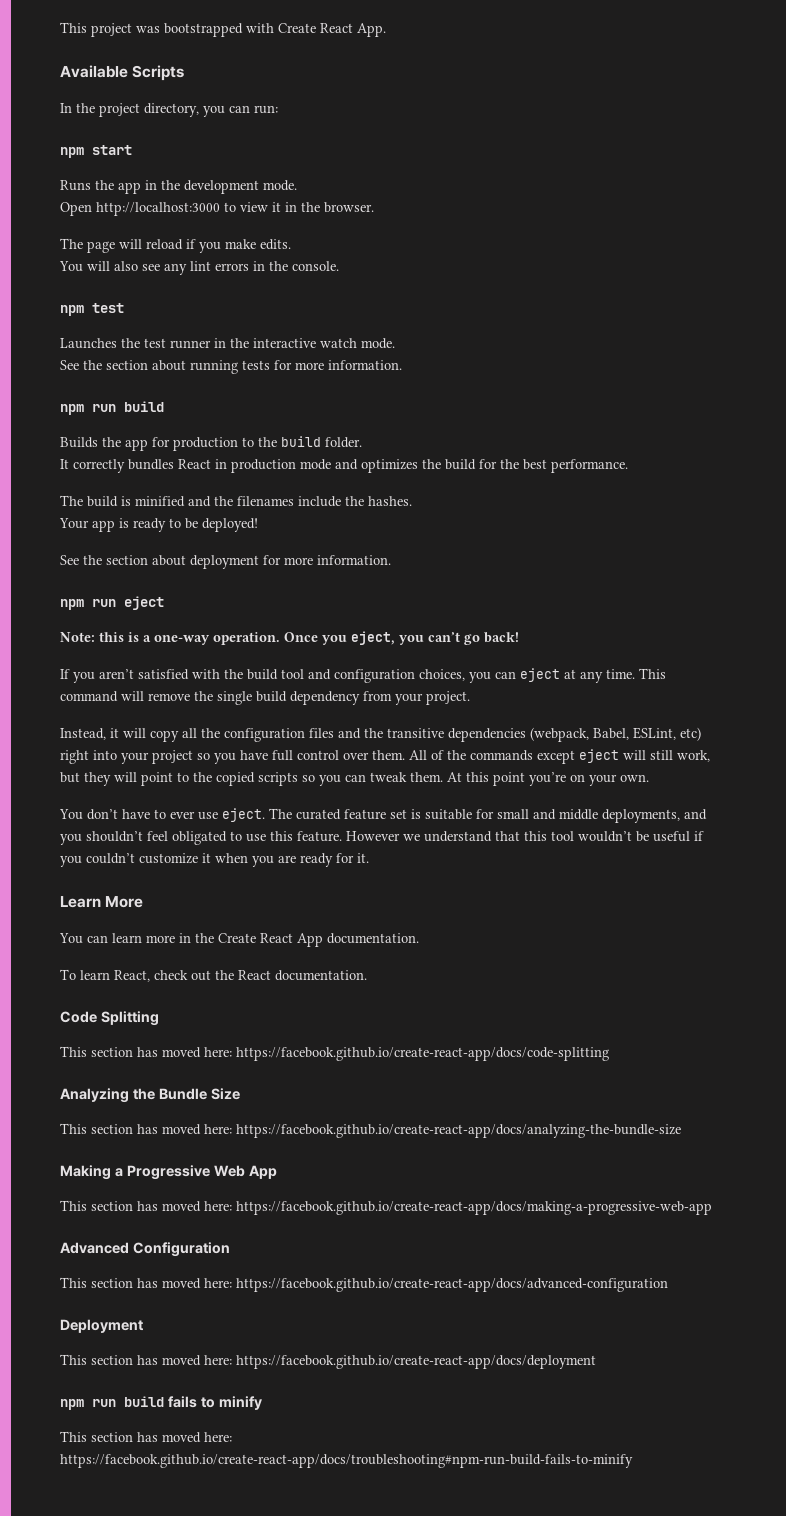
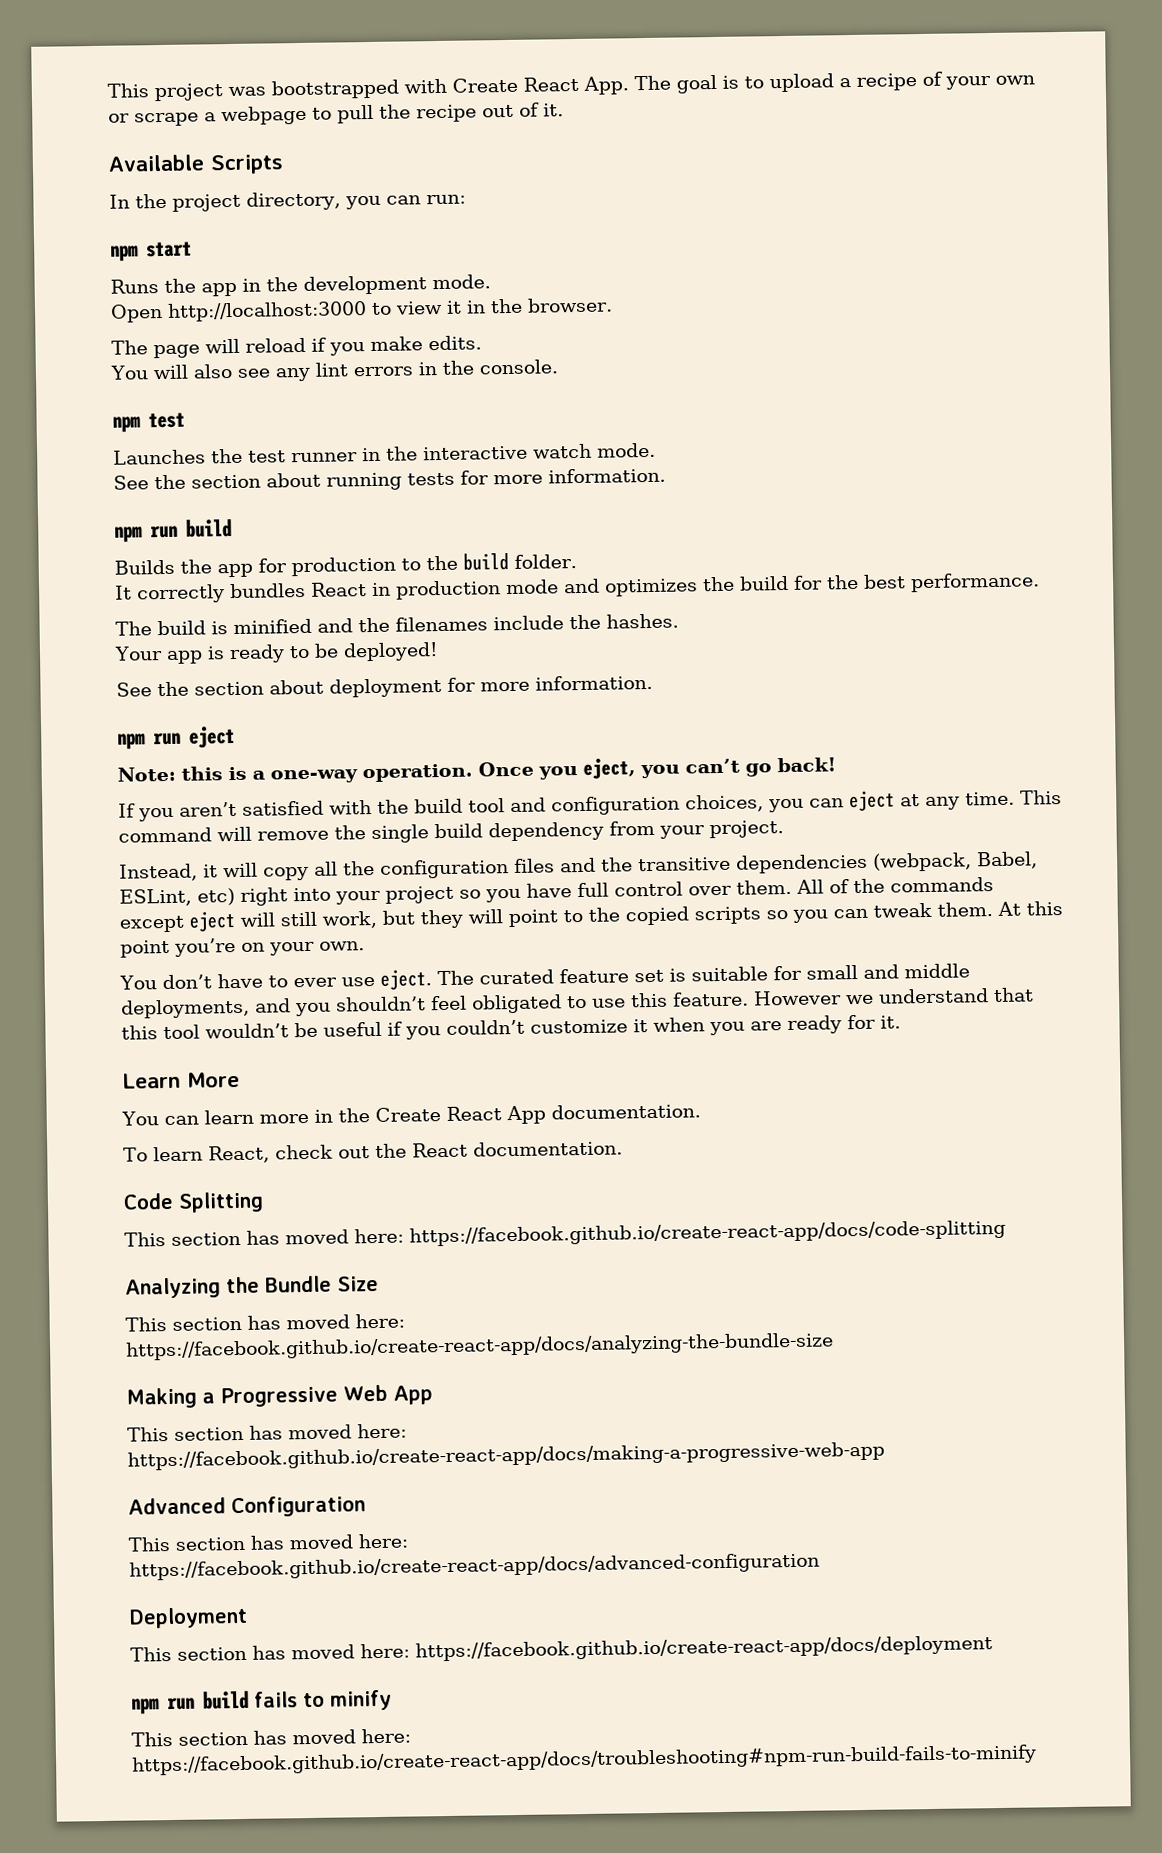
- This project was bootstrapped with Create React App.
+ This project was bootstrapped with Create React App. The goal is to upload a recipe of your own or scrape a webpage to pull the recipe out of it.

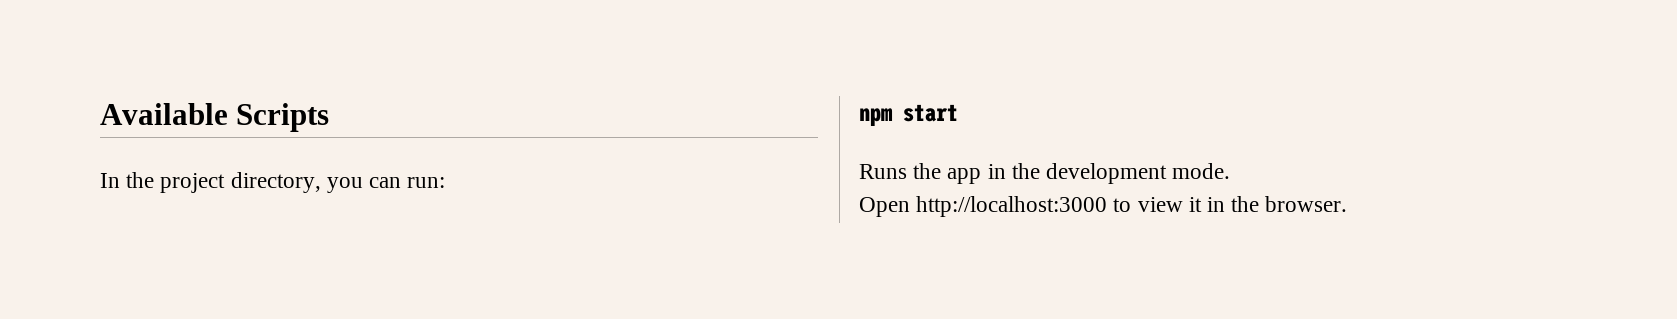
- This project was bootstrapped with Create React App. The goal is to upload a recipe of your own or scrape a webpage to pull the recipe out of it.
- The page will reload if you make edits.
- You will also see any lint errors in the console.
- npm test
- Launches the test runner in the interactive watch mode.
- See the section about running tests for more information.
- npm run build
- Builds the app for production to the build folder.
- It correctly bundles React in production mode and optimizes the build for the best performance.
- The build is minified and the filenames include the hashes.
- Your app is ready to be deployed!
- See the section about deployment for more information.
- npm run eject
- Note: this is a one-way operation. Once you eject, you can’t go back!
- If you aren’t satisfied with the build tool and configuration choices, you can eject at any time. This command will remove the single build dependency from your project.
- Instead, it will copy all the configuration files and the transitive dependencies (webpack, Babel, ESLint, etc) right into your project so you have full control over them. All of the commands except eject will still work, but they will point to the copied scripts so you can tweak them. At this point you’re on your own.
- You don’t have to ever use eject. The curated feature set is suitable for small and middle deployments, and you shouldn’t feel obligated to use this feature. However we understand that this tool wouldn’t be useful if you couldn’t customize it when you are ready for it.
- Learn More
- You can learn more in the Create React App documentation.
- To learn React, check out the React documentation.
- Code Splitting
- This section has moved here: https://facebook.github.io/create-react-app/docs/code-splitting
- Analyzing the Bundle Size
- This section has moved here: https://facebook.github.io/create-react-app/docs/analyzing-the-bundle-size
- Making a Progressive Web App
- This section has moved here: https://facebook.github.io/create-react-app/docs/making-a-progressive-web-app
- Advanced Configuration
- This section has moved here: https://facebook.github.io/create-react-app/docs/advanced-configuration
- Deployment
- This section has moved here: https://facebook.github.io/create-react-app/docs/deployment
- npm run build fails to minify
- This section has moved here: https://facebook.github.io/create-react-app/docs/troubleshooting#npm-run-build-fails-to-minify

